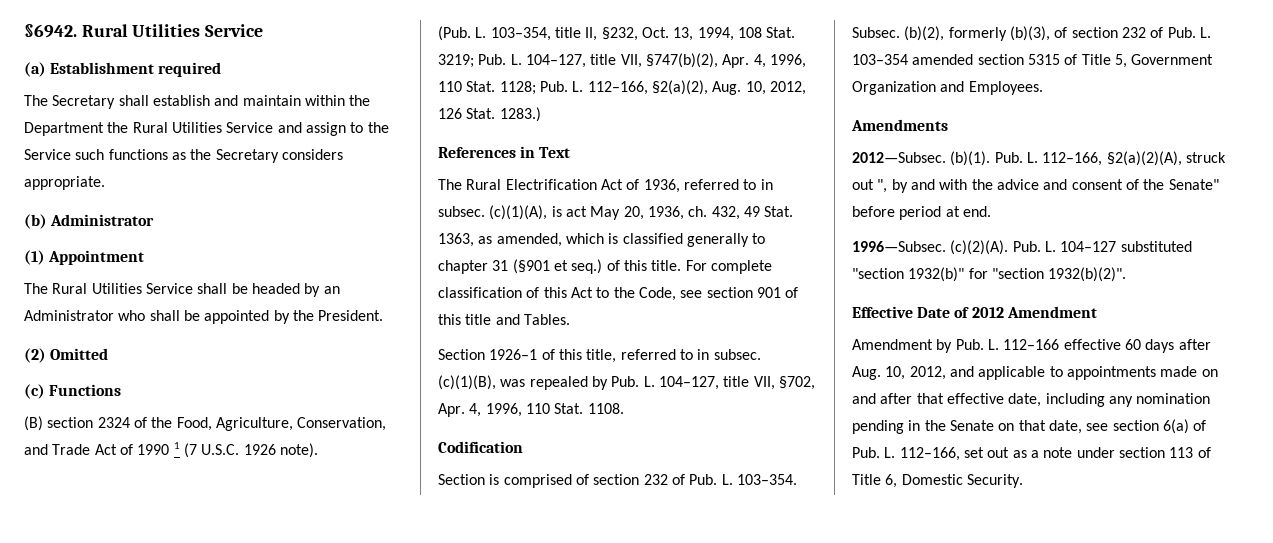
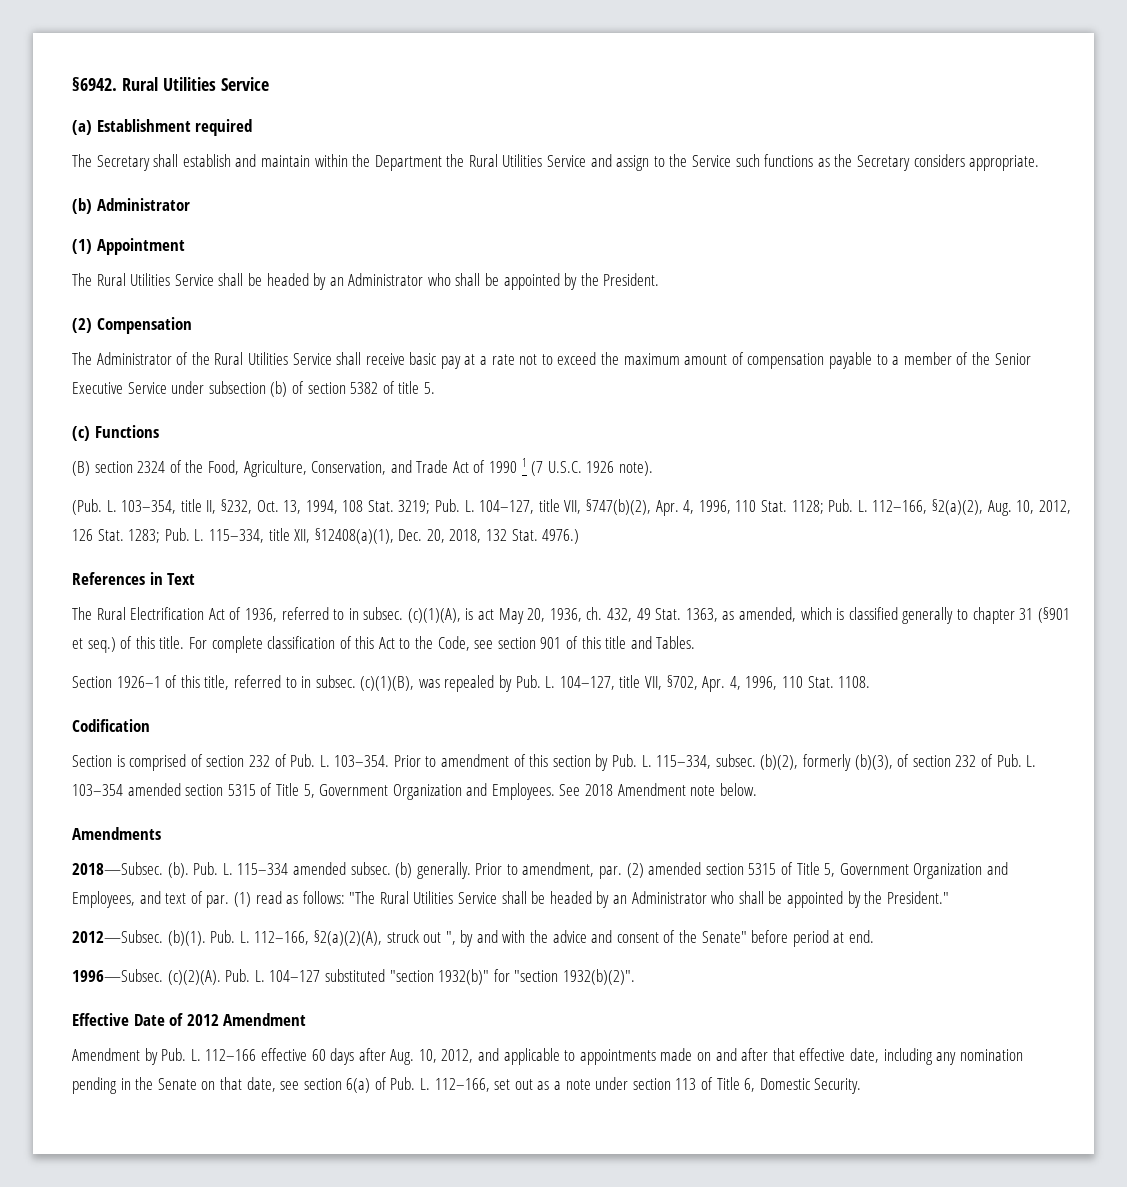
- (2) Omitted
+ (2) Compensation
+ The Administrator of the Rural Utilities Service shall receive basic pay at a rate not to exceed the maximum amount of compensation payable to a member of the Senior Executive Service under subsection (b) of section 5382 of title 5.
- 1283.)
+ 1283; Pub. L. 115–334, title XII, §12408(a)(1), Dec. 20, 2018, 132 Stat. 4976.)
- Subsec.
+ Prior to amendment of this section by Pub. L. 115–334, subsec.
- (b)(2), formerly (b)(3), of section 232 of Pub. L. 103–354 amended section 5315 of Title 5, Government Organization and Employees.
+ (b)(2), formerly (b)(3), of section 232 of Pub. L. 103–354 amended section 5315 of Title 5, Government Organization and Employees. See 2018 Amendment note below.
  Amendments
+ 2018—Subsec. (b). Pub. L. 115–334 amended subsec. (b) generally. Prior to amendment, par. (2) amended section 5315 of Title 5, Government Organization and Employees, and text of par. (1) read as follows: "The Rural Utilities Service shall be headed by an Administrator who shall be appointed by the President."

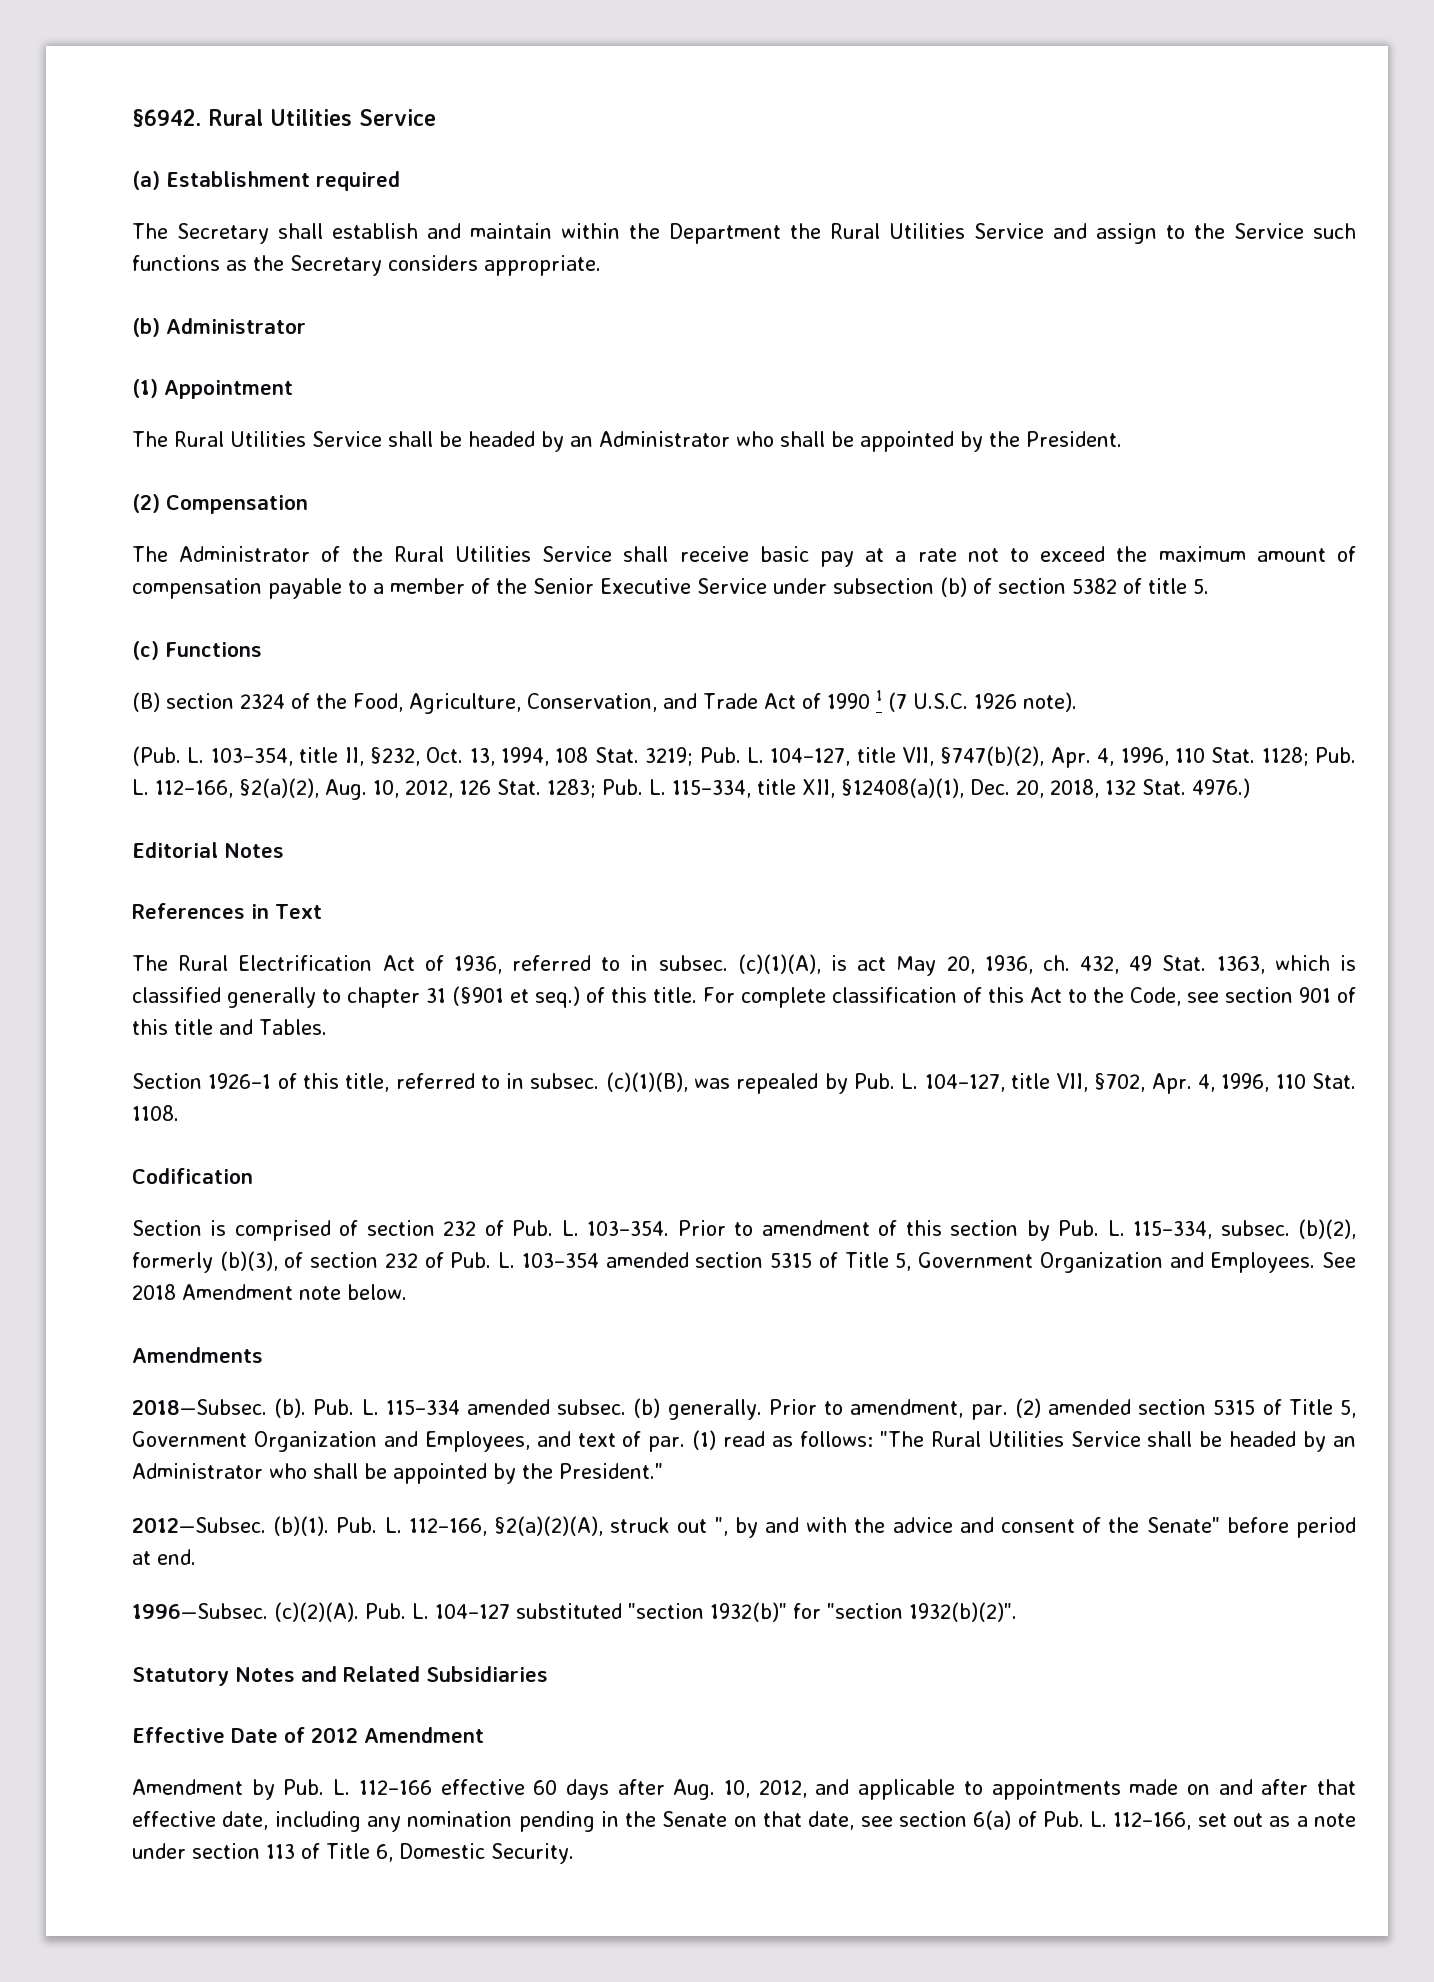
+ Editorial Notes
- 1363, as amended, which is classified generally to chapter 31 (§901 et seq.) of this title.
+ 1363, which is classified generally to chapter 31 (§901 et seq.) of this title.
+ Statutory Notes and Related Subsidiaries

